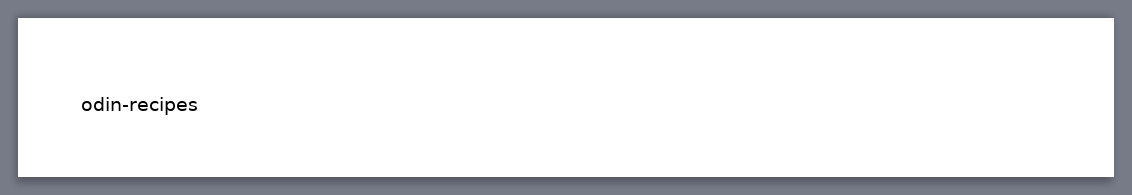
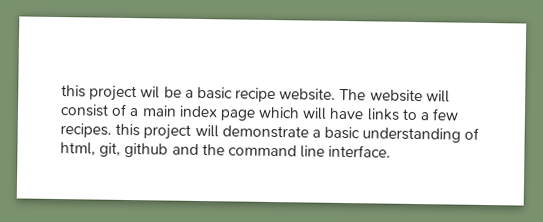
- odin-recipes
+ this project wil be a basic recipe website. The website will consist of a main index page which will have links to a few recipes. this project will demonstrate a basic understanding of html, git, github and the command line interface.

